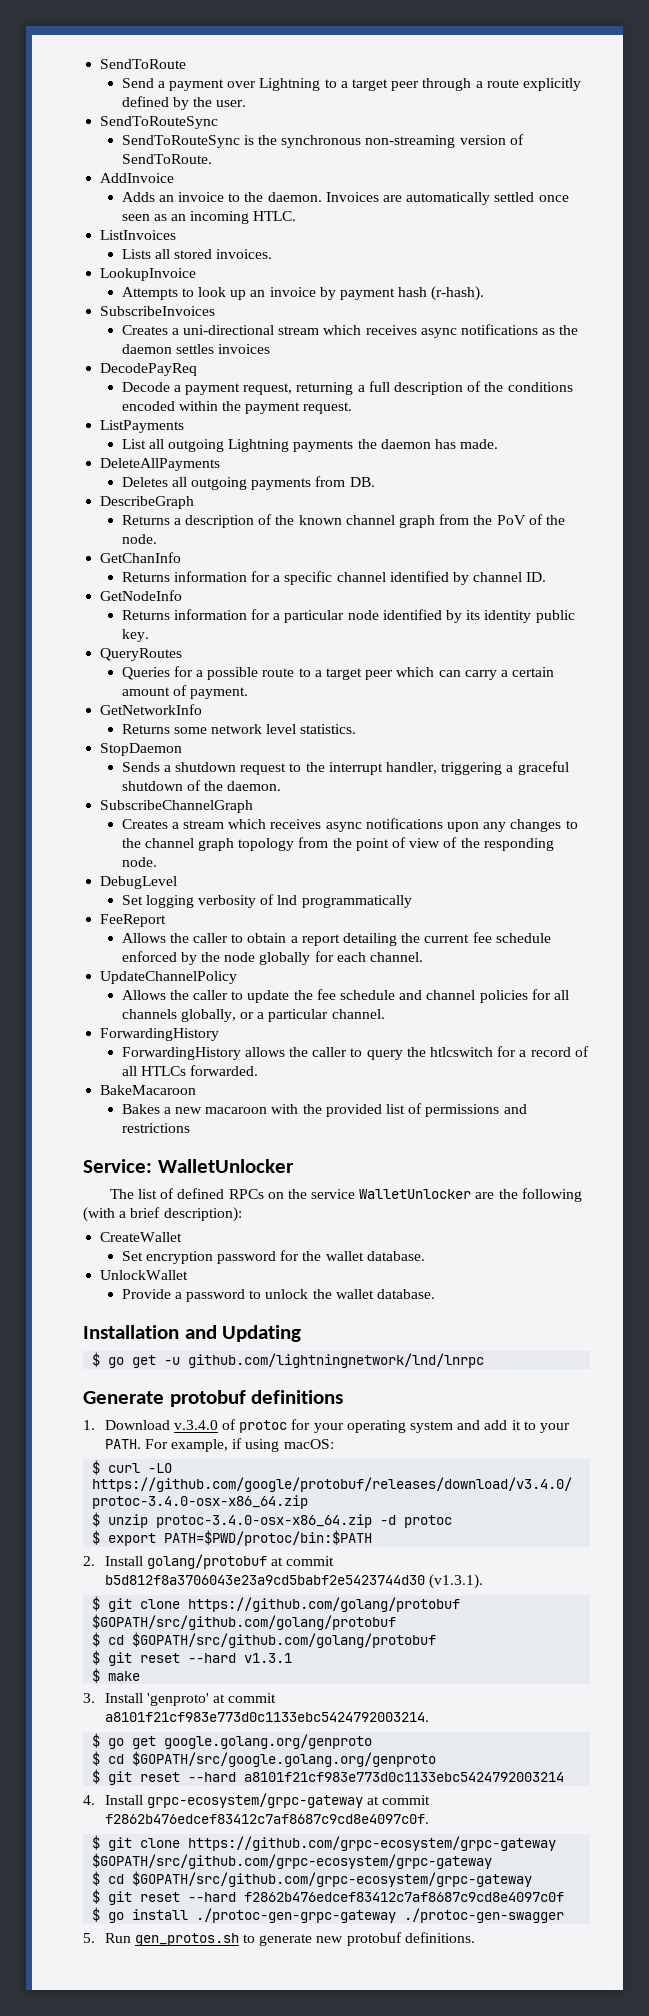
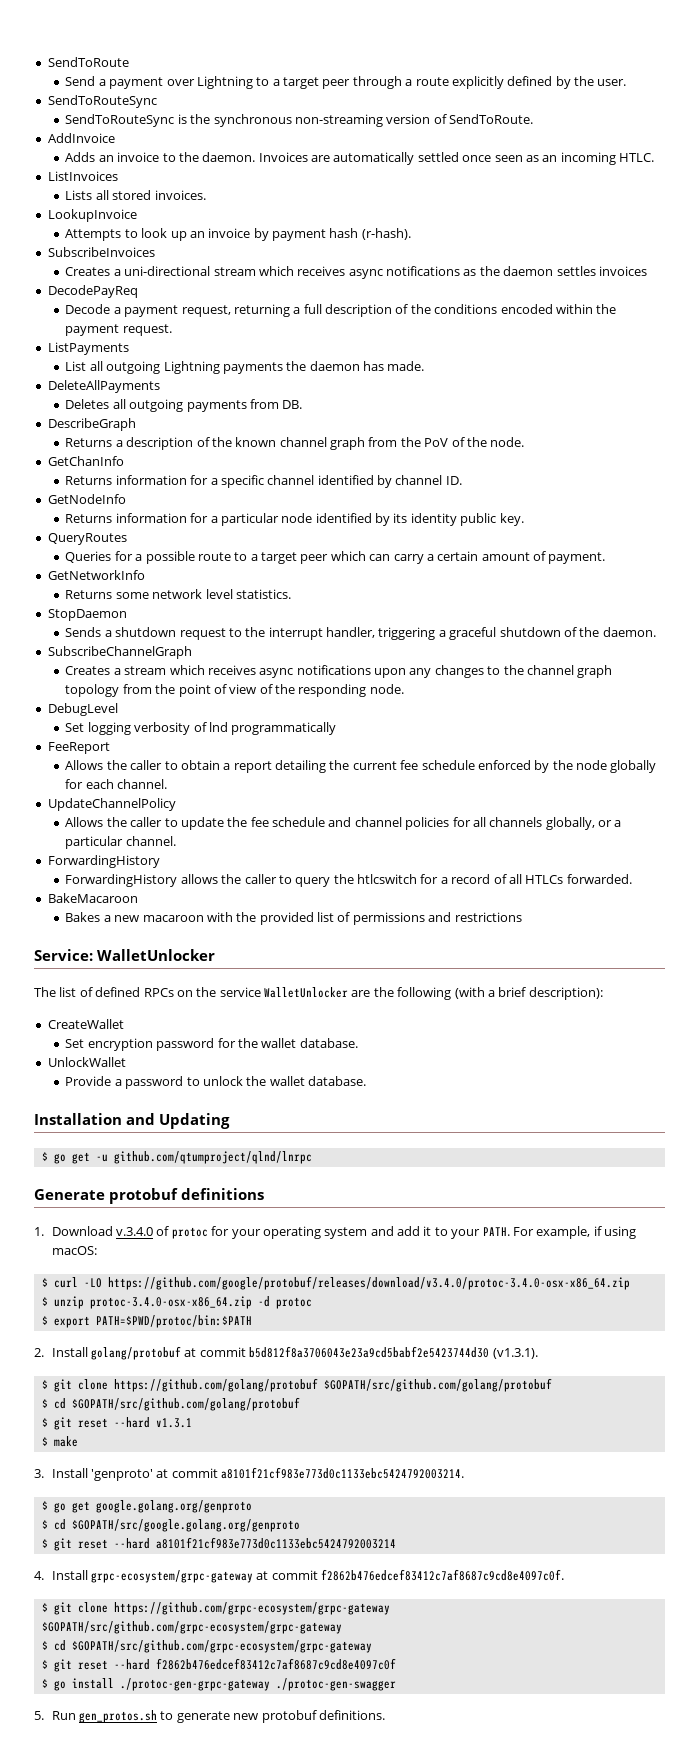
- $ go get -u github.com/lightningnetwork/lnd/lnrpc
+ $ go get -u github.com/qtumproject/qlnd/lnrpc

